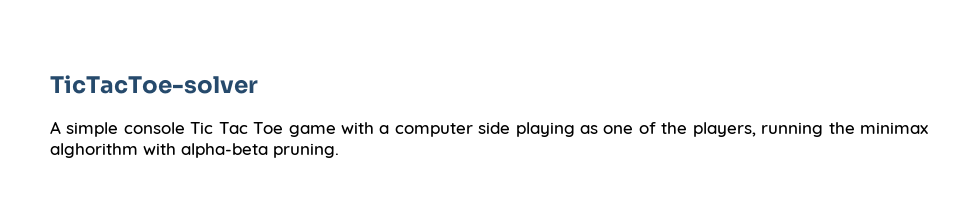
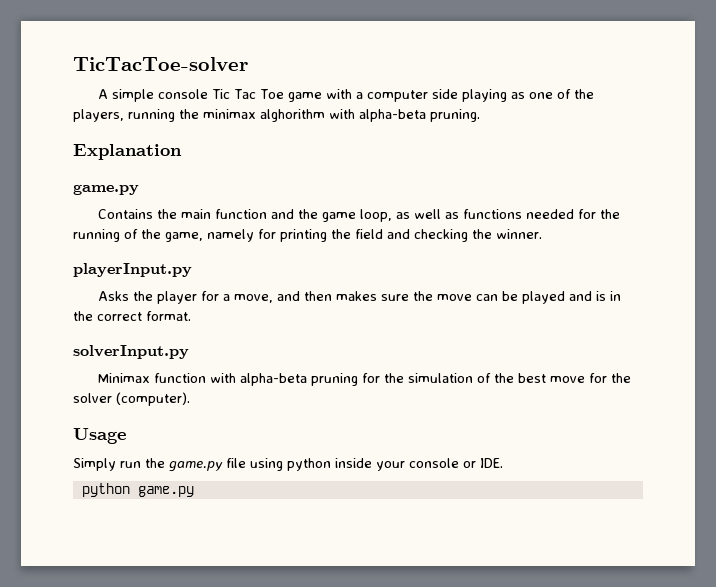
+ Explanation
+ game.py
+ Contains the main function and the game loop, as well as functions needed for the running of the game, namely for printing the field and checking the winner.
+ playerInput.py
+ Asks the player for a move, and then makes sure the move can be played and is in the correct format.
+ solverInput.py
+ Minimax function with alpha-beta pruning for the simulation of the best move for the solver (computer).
+ Usage
+ Simply run the game.py file using python inside your console or IDE.
+ python game.py

